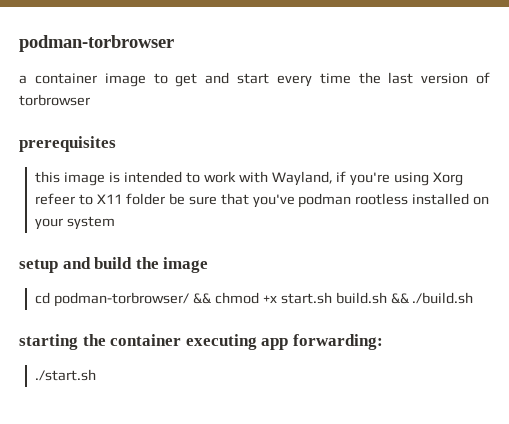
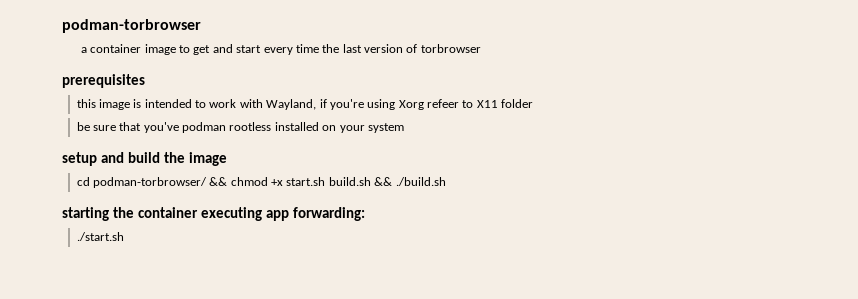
- this image is intended to work with Wayland, if you're using Xorg refeer to X11 folder be sure that you've podman rootless installed on your system
+ this image is intended to work with Wayland, if you're using Xorg refeer to X11 folder
+ be sure that you've podman rootless installed on your system

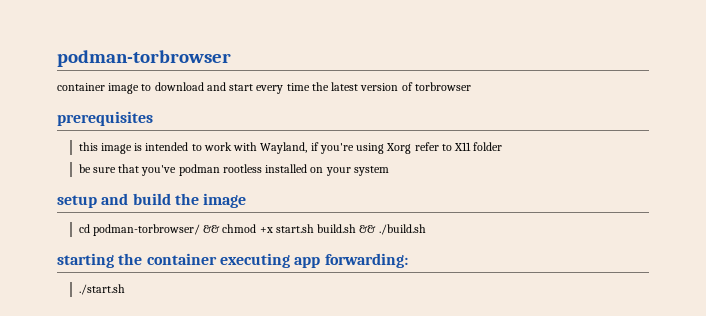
- a container image to get and start every time the last version of torbrowser
+ container image to download and start every time the latest version of torbrowser
- this image is intended to work with Wayland, if you're using Xorg refeer to X11 folder
+ this image is intended to work with Wayland, if you're using Xorg refer to X11 folder

